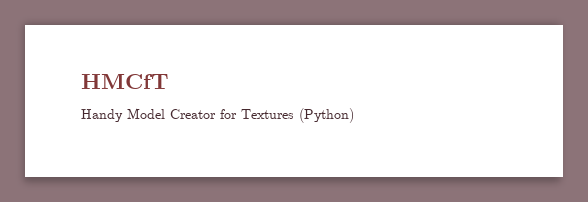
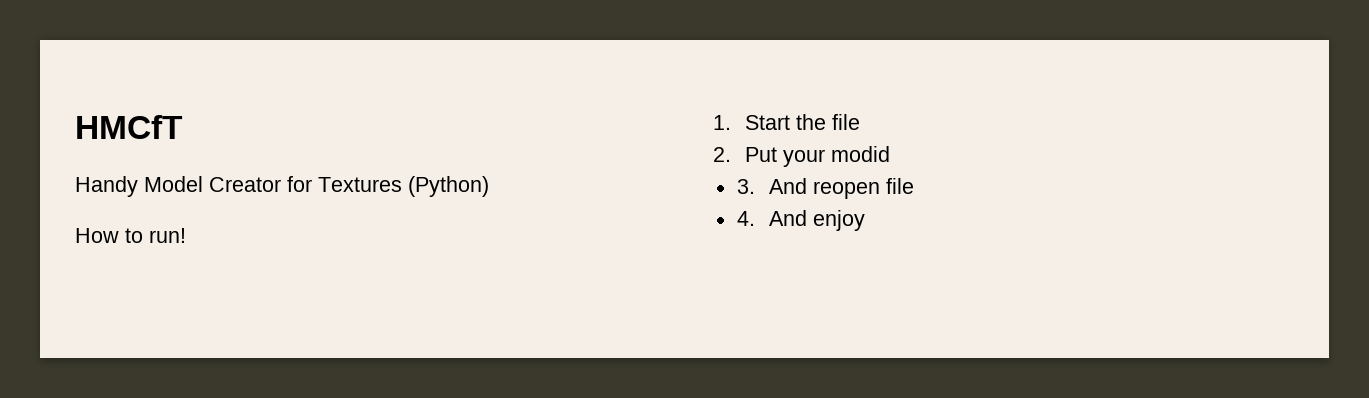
+ How to run!
+ 1. Start the file
+ 2. Put your modid
+ 3. And reopen file
+ 4. And enjoy

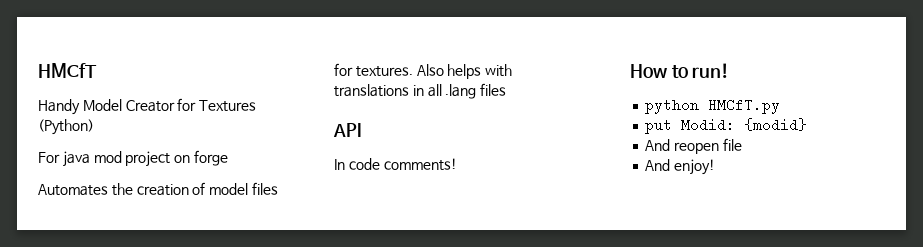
+ For java mod project on forge
+ Automates the creation of model files for textures. Also helps with translations in all .lang files
+ API
+ In code comments!
  How to run!
- 1. Start the file
- 2. Put your modid
- 3. And reopen file
+ python HMCfT.py
+ put Modid: {modid}
+ And reopen file
- 4. And enjoy
+ And enjoy!

